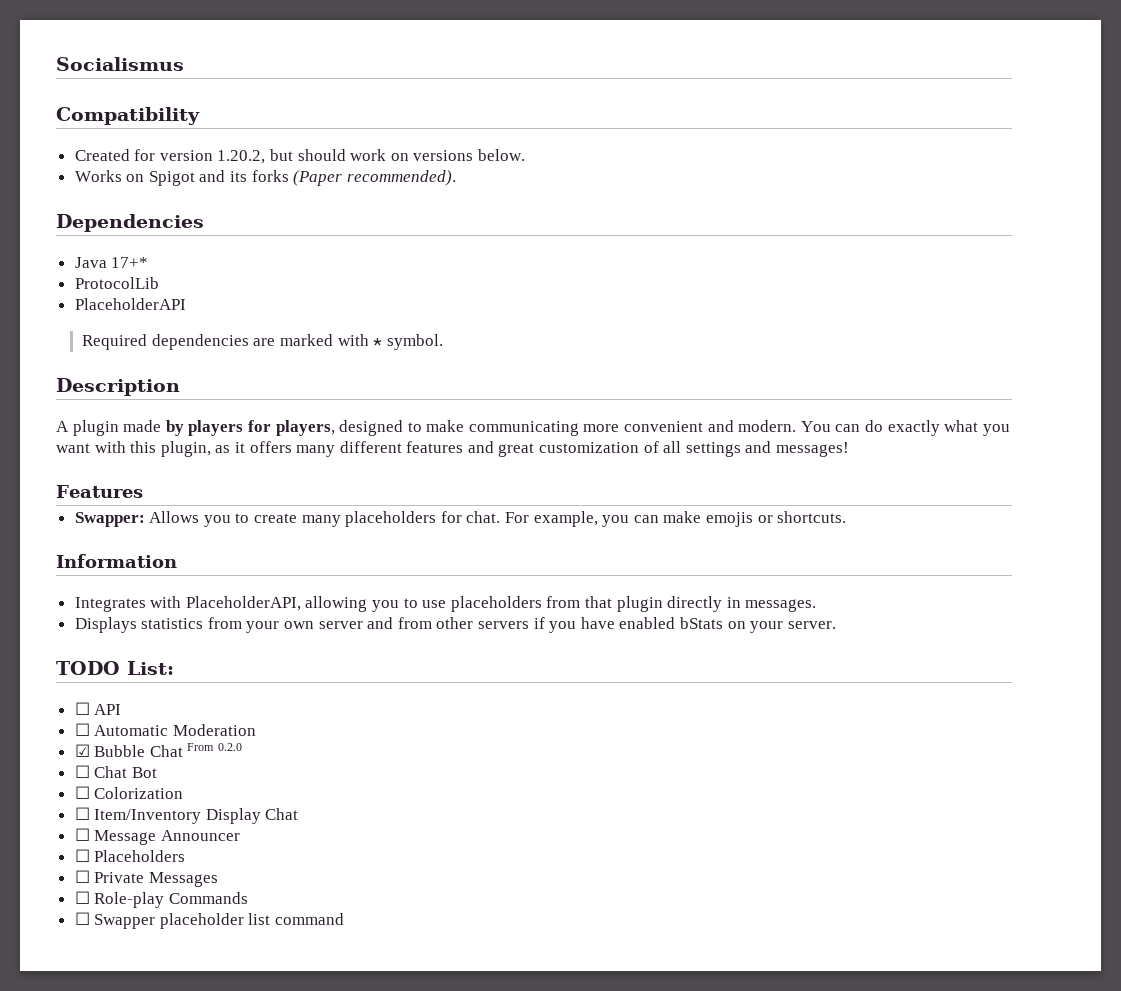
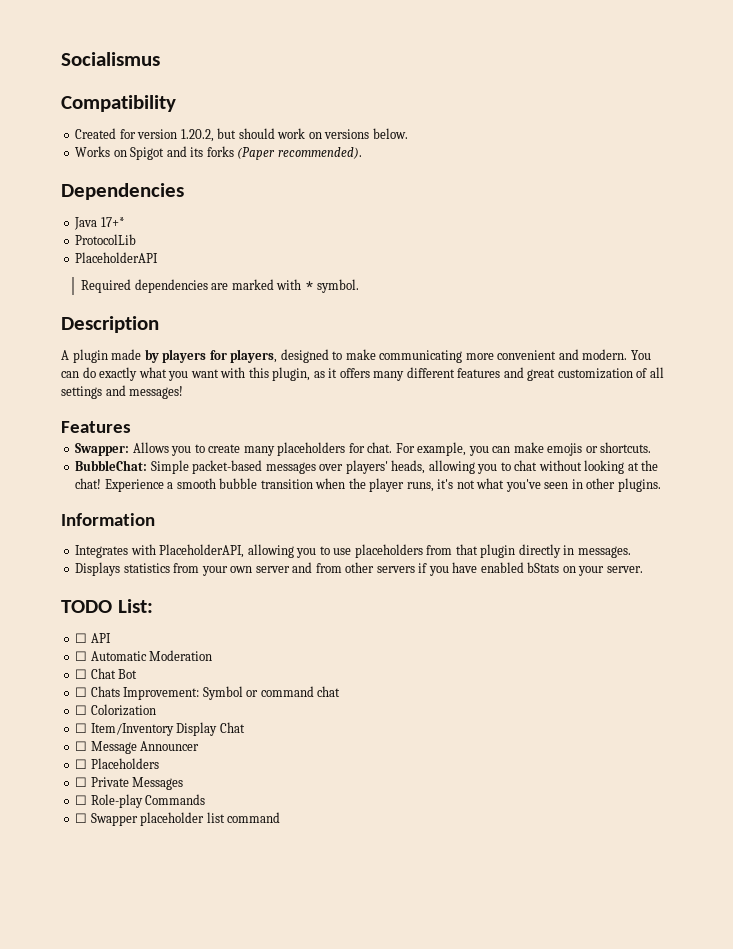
+ BubbleChat: Simple packet-based messages over players' heads, allowing you to chat without looking at the chat! Experience a smooth bubble transition when the player runs, it's not what you've seen in other plugins.
- ☑ Bubble Chat From 0.2.0
  ☐ Chat Bot
+ ☐ Chats Improvement: Symbol or command chat

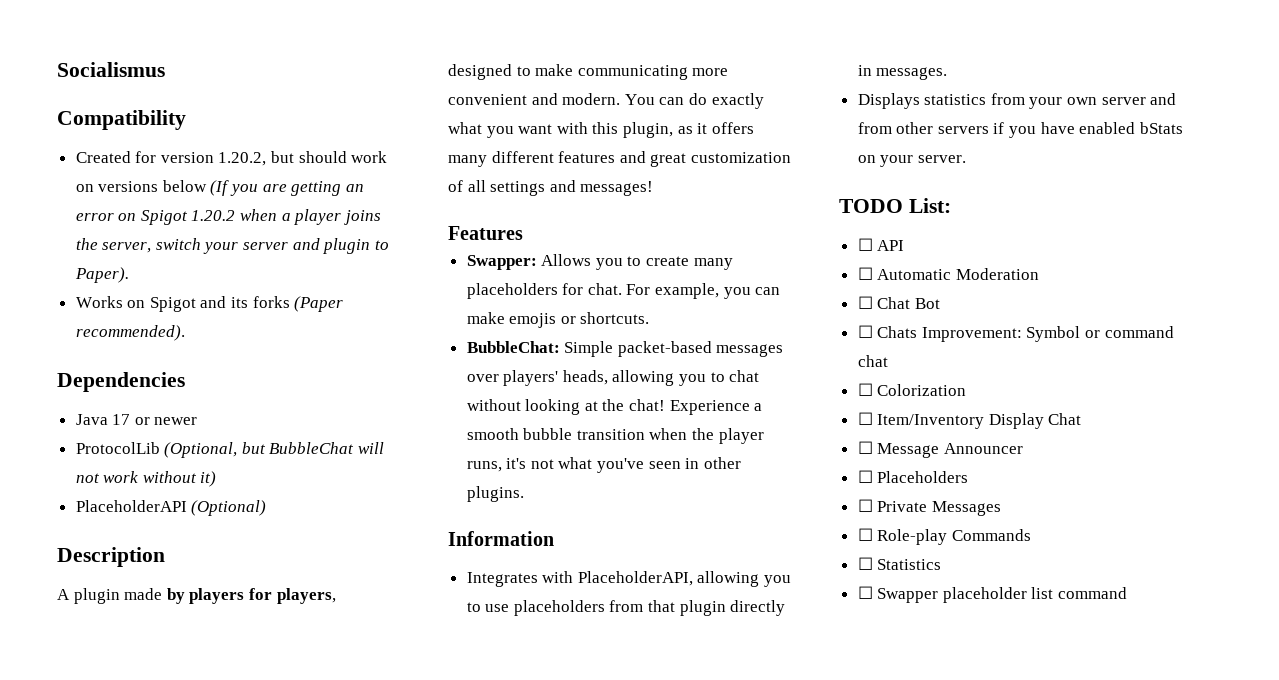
- Created for version 1.20.2, but should work on versions below.
+ Created for version 1.20.2, but should work on versions below (If you are getting an error on Spigot 1.20.2 when a player joins the server, switch your server and plugin to Paper).
- Java 17+*
- ProtocolLib
- PlaceholderAPI
- Required dependencies are marked with * symbol.
+ Java 17 or newer
+ ProtocolLib (Optional, but BubbleChat will not work without it)
+ PlaceholderAPI (Optional)
+ ☐ Statistics

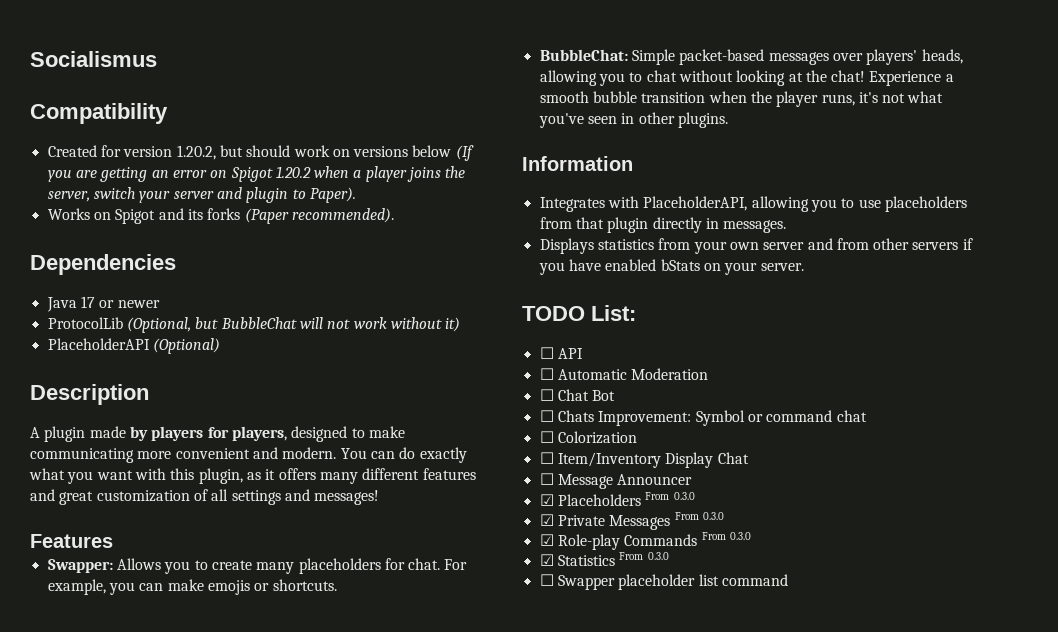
- ☐ Placeholders
- ☐ Private Messages
- ☐ Role-play Commands
- ☐ Statistics
+ ☑ Placeholders From 0.3.0
+ ☑ Private Messages From 0.3.0
+ ☑ Role-play Commands From 0.3.0
+ ☑ Statistics From 0.3.0

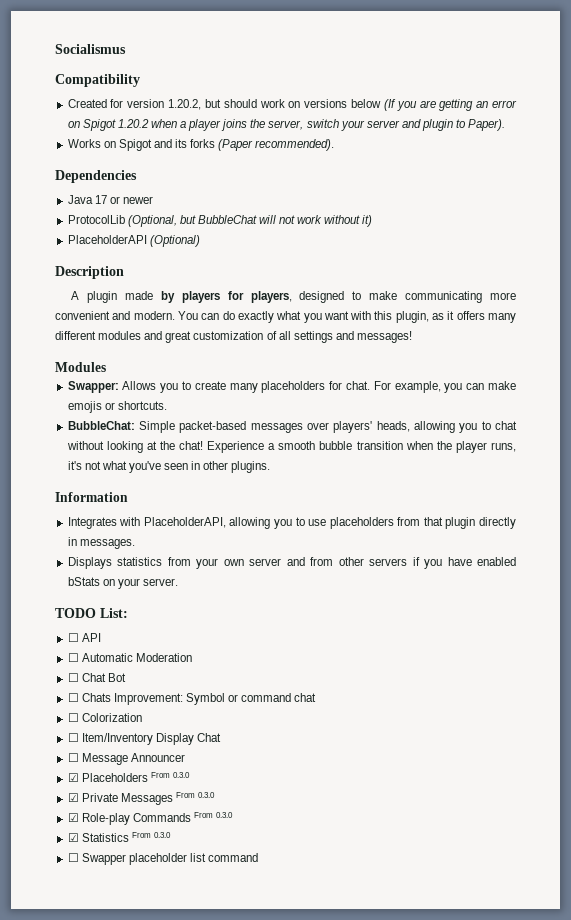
- You can do exactly what you want with this plugin, as it offers many different features and great customization of all settings and messages!
+ You can do exactly what you want with this plugin, as it offers many different modules and great customization of all settings and messages!
- Features
+ Modules

